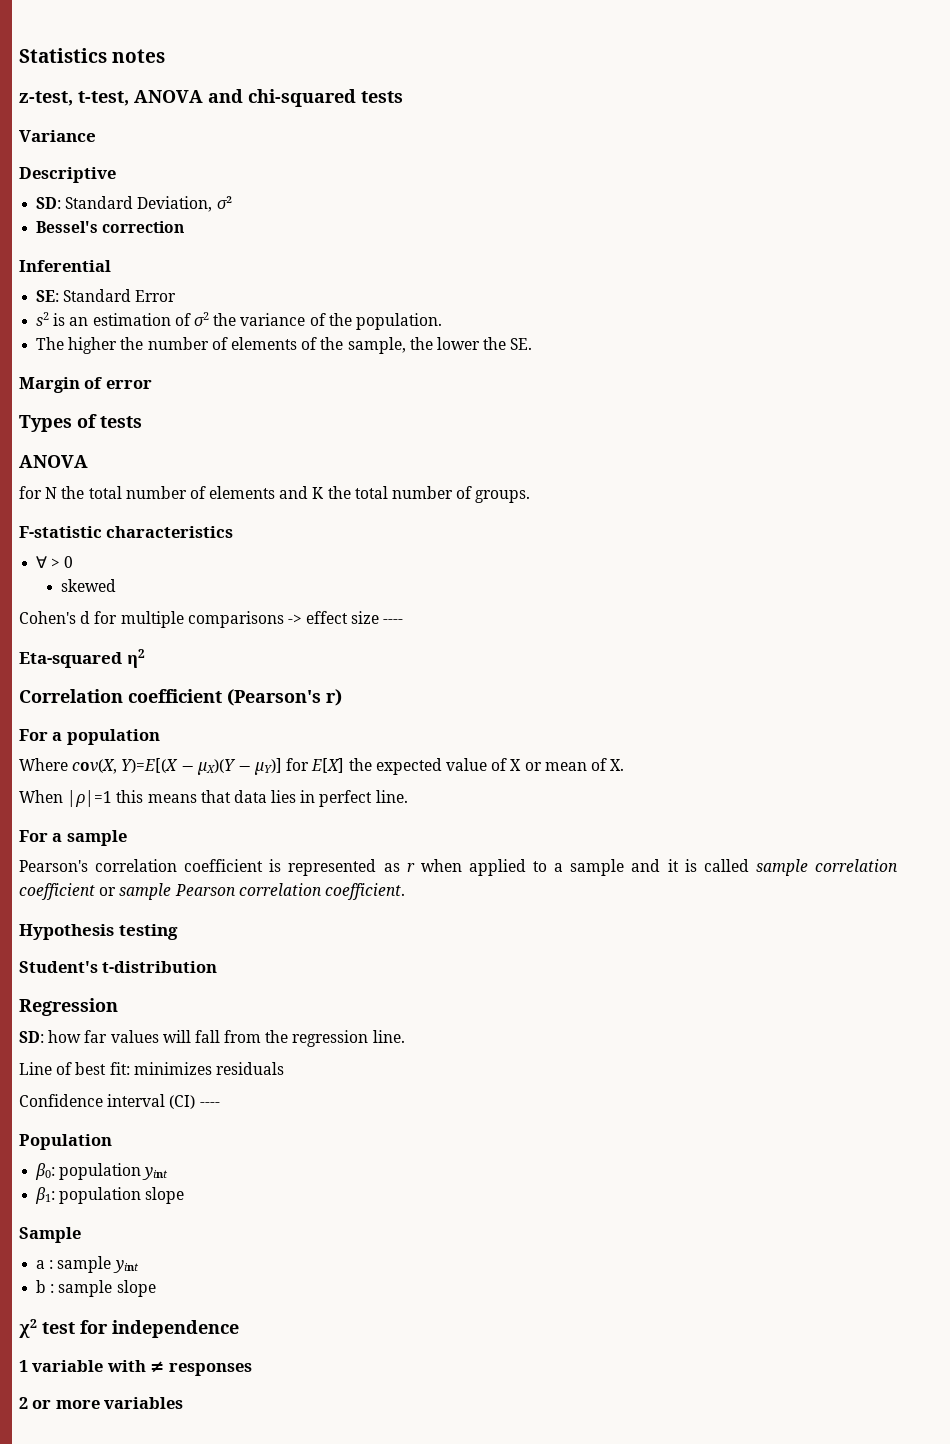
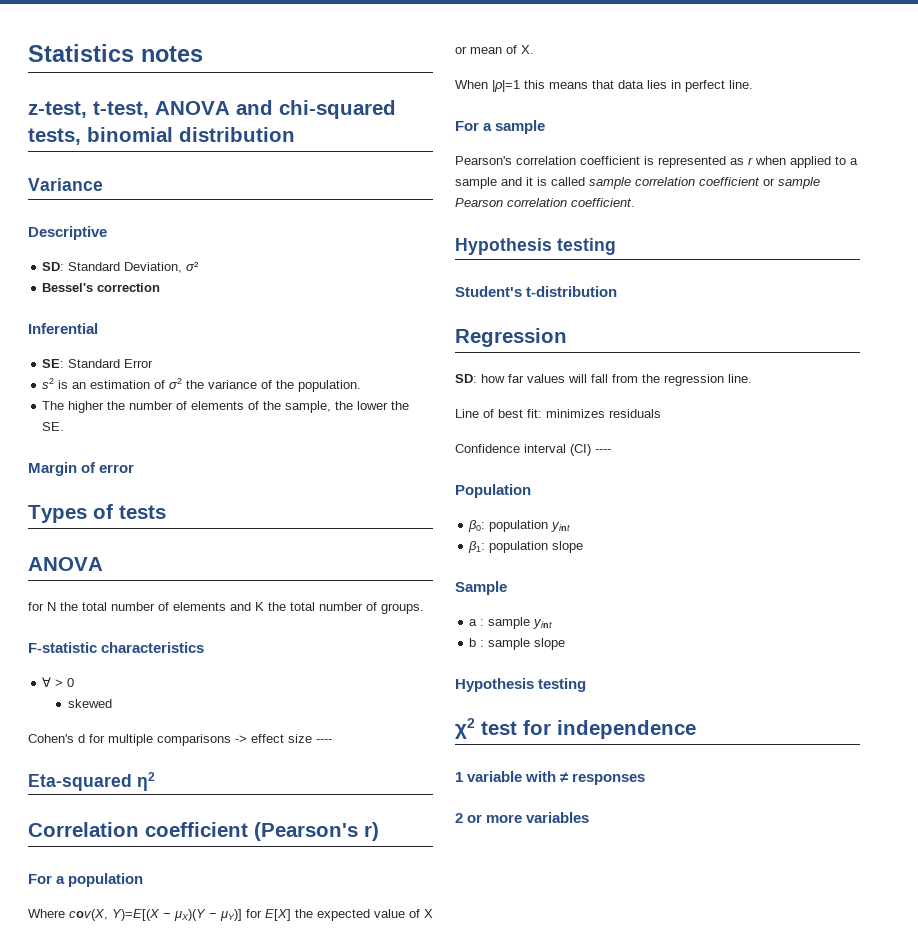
- z-test, t-test, ANOVA and chi-squared tests
+ z-test, t-test, ANOVA and chi-squared tests, binomial distribution
  b : sample slope
+ Hypothesis testing

